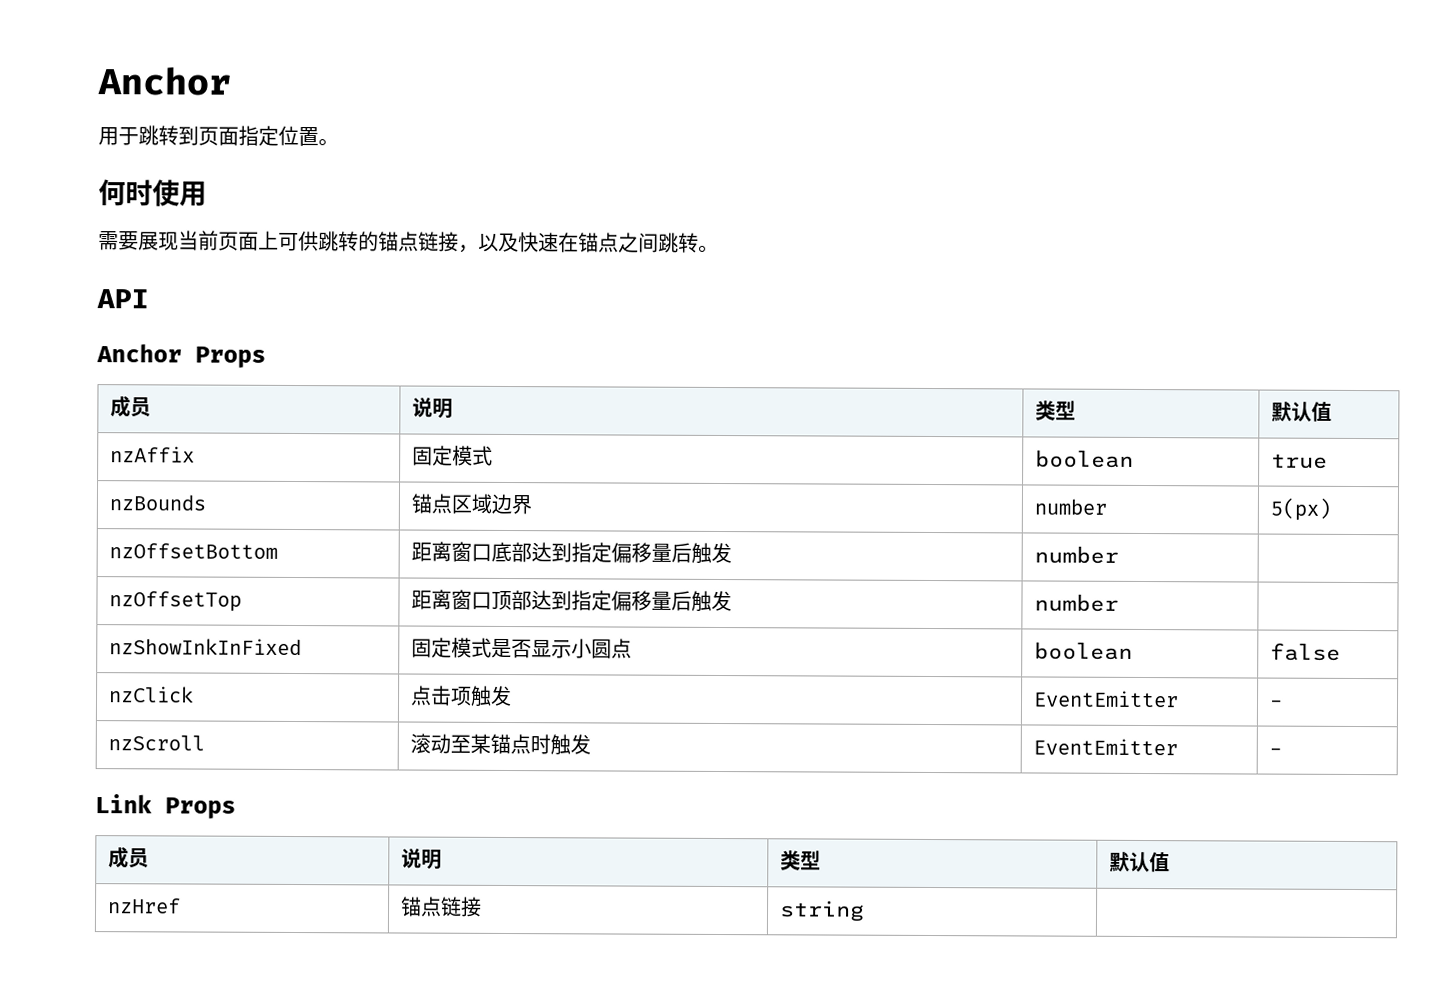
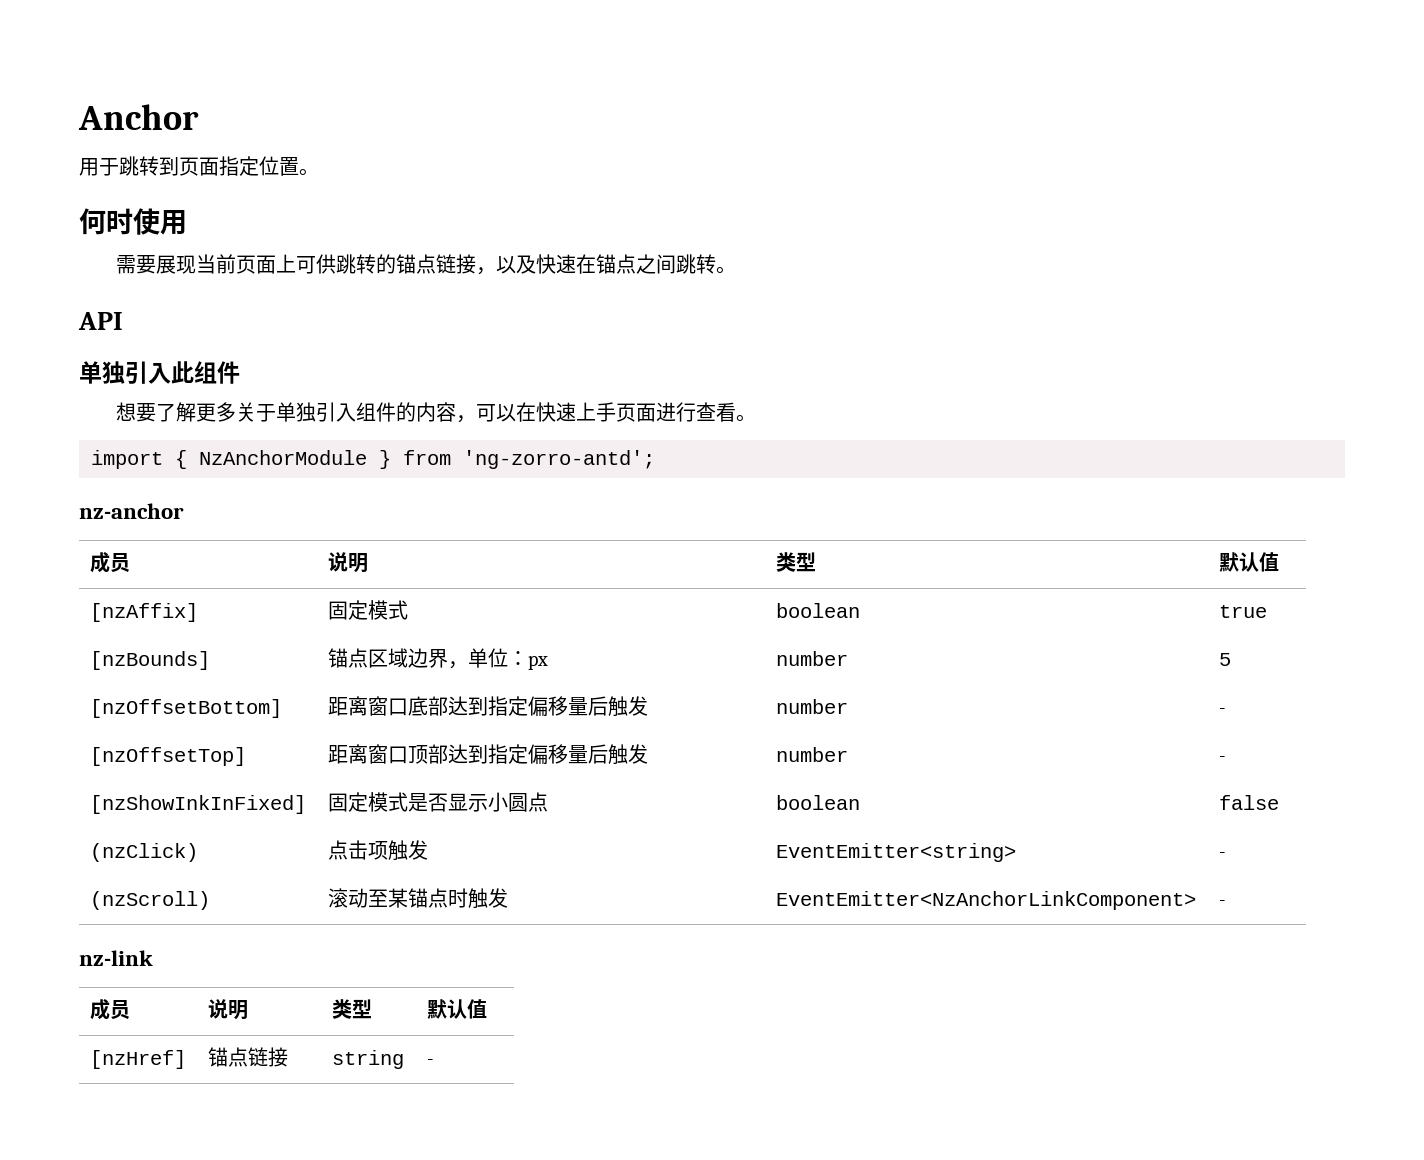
- Anchor Props
+ 单独引入此组件
+ 想要了解更多关于单独引入组件的内容，可以在快速上手页面进行查看。
+ import { NzAnchorModule } from 'ng-zorro-antd';
+ nz-anchor
  成员 | 说明 | 类型 | 默认值
- nzAffix | 固定模式 | boolean | true
+ [nzAffix] | 固定模式 | boolean | true
- nzBounds | 锚点区域边界 | number | 5(px)
- nzOffsetBottom | 距离窗口底部达到指定偏移量后触发 | number |
- nzOffsetTop | 距离窗口顶部达到指定偏移量后触发 | number |
- nzShowInkInFixed | 固定模式是否显示小圆点 | boolean | false
+ [nzBounds] | 锚点区域边界，单位：px | number | 5
+ [nzOffsetBottom] | 距离窗口底部达到指定偏移量后触发 | number | -
+ [nzOffsetTop] | 距离窗口顶部达到指定偏移量后触发 | number | -
+ [nzShowInkInFixed] | 固定模式是否显示小圆点 | boolean | false
- nzClick | 点击项触发 | EventEmitter | -
- nzScroll | 滚动至某锚点时触发 | EventEmitter | -
- Link Props
+ (nzClick) | 点击项触发 | EventEmitter<string> | -
+ (nzScroll) | 滚动至某锚点时触发 | EventEmitter<NzAnchorLinkComponent> | -
+ nz-link
  成员 | 说明 | 类型 | 默认值
- nzHref | 锚点链接 | string |
+ [nzHref] | 锚点链接 | string | -

